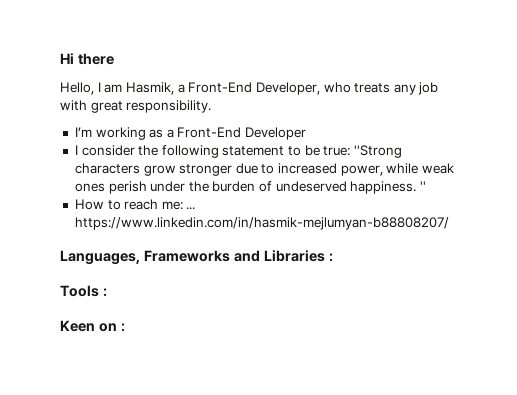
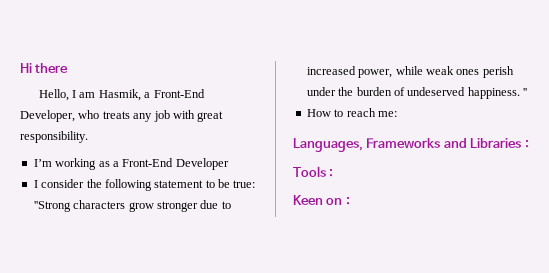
- How to reach me: ... https://www.linkedin.com/in/hasmik-mejlumyan-b88808207/
+ How to reach me:

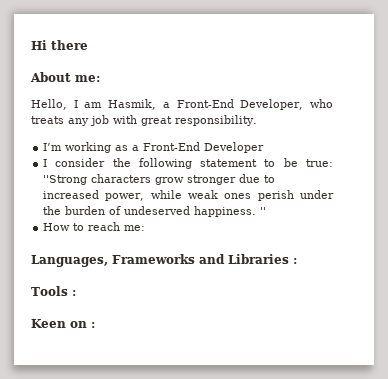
+ About me:

